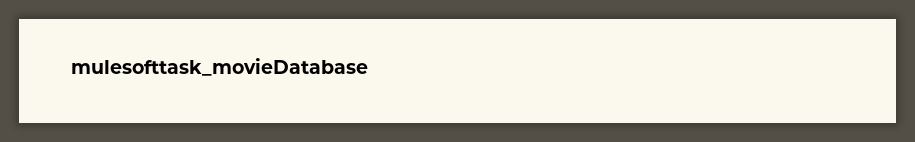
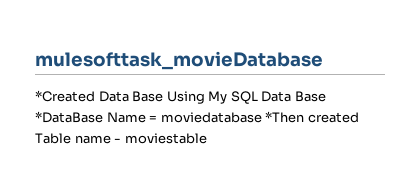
+ *Created Data Base Using My SQL Data Base *DataBase Name = moviedatabase *Then created Table name - moviestable

